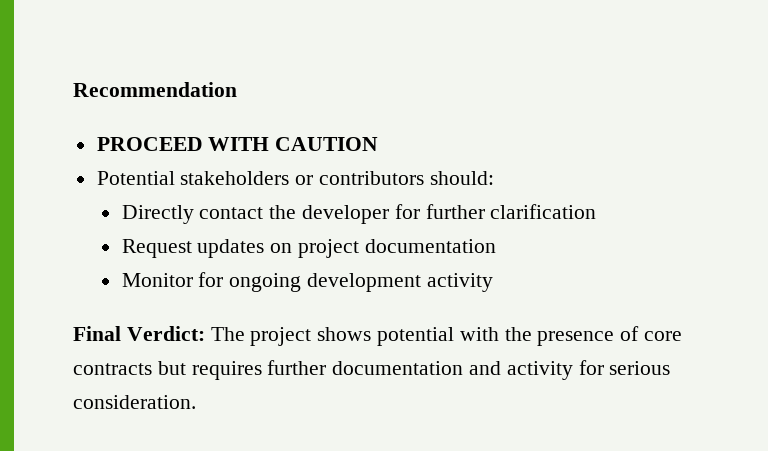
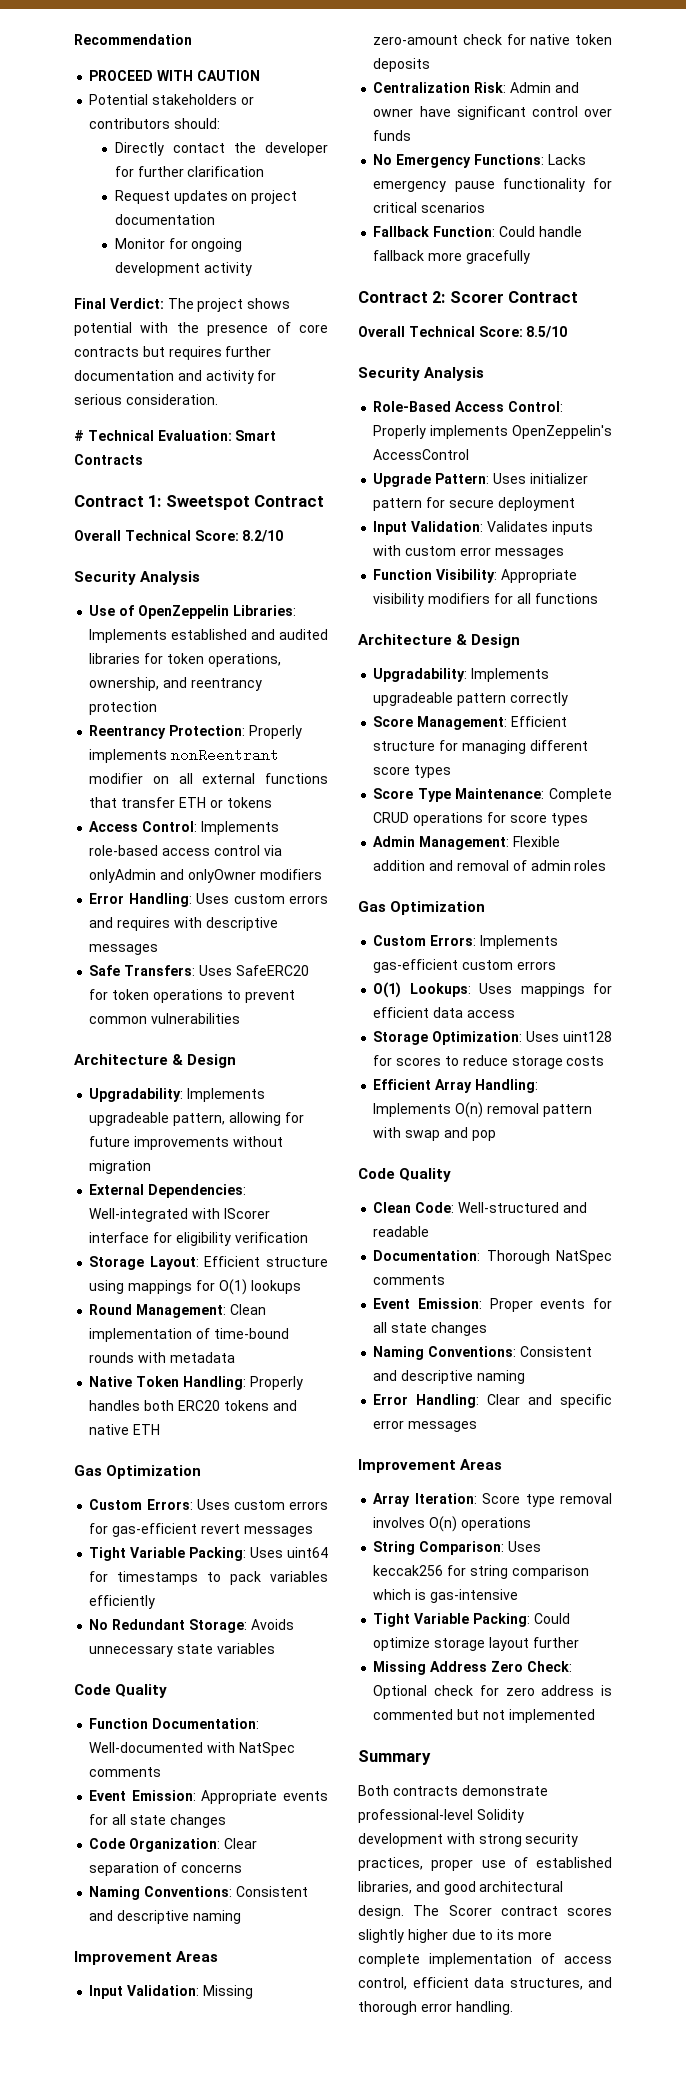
+ # Technical Evaluation: Smart Contracts
+ Contract 1: Sweetspot Contract
+ Overall Technical Score: 8.2/10
+ Security Analysis
+ Use of OpenZeppelin Libraries: Implements established and audited libraries for token operations, ownership, and reentrancy protection
+ Reentrancy Protection: Properly implements nonReentrant modifier on all external functions that transfer ETH or tokens
+ Access Control: Implements role-based access control via onlyAdmin and onlyOwner modifiers
+ Error Handling: Uses custom errors and requires with descriptive messages
+ Safe Transfers: Uses SafeERC20 for token operations to prevent common vulnerabilities
+ Architecture & Design
+ Upgradability: Implements upgradeable pattern, allowing for future improvements without migration
+ External Dependencies: Well-integrated with IScorer interface for eligibility verification
+ Storage Layout: Efficient structure using mappings for O(1) lookups
+ Round Management: Clean implementation of time-bound rounds with metadata
+ Native Token Handling: Properly handles both ERC20 tokens and native ETH
+ Gas Optimization
+ Custom Errors: Uses custom errors for gas-efficient revert messages
+ Tight Variable Packing: Uses uint64 for timestamps to pack variables efficiently
+ No Redundant Storage: Avoids unnecessary state variables
+ Code Quality
+ Function Documentation: Well-documented with NatSpec comments
+ Event Emission: Appropriate events for all state changes
+ Code Organization: Clear separation of concerns
+ Naming Conventions: Consistent and descriptive naming
+ Improvement Areas
+ Input Validation: Missing zero-amount check for native token deposits
+ Centralization Risk: Admin and owner have significant control over funds
+ No Emergency Functions: Lacks emergency pause functionality for critical scenarios
+ Fallback Function: Could handle fallback more gracefully
+ Contract 2: Scorer Contract
+ Overall Technical Score: 8.5/10
+ Security Analysis
+ Role-Based Access Control: Properly implements OpenZeppelin's AccessControl
+ Upgrade Pattern: Uses initializer pattern for secure deployment
+ Input Validation: Validates inputs with custom error messages
+ Function Visibility: Appropriate visibility modifiers for all functions
+ Architecture & Design
+ Upgradability: Implements upgradeable pattern correctly
+ Score Management: Efficient structure for managing different score types
+ Score Type Maintenance: Complete CRUD operations for score types
+ Admin Management: Flexible addition and removal of admin roles
+ Gas Optimization
+ Custom Errors: Implements gas-efficient custom errors
+ O(1) Lookups: Uses mappings for efficient data access
+ Storage Optimization: Uses uint128 for scores to reduce storage costs
+ Efficient Array Handling: Implements O(n) removal pattern with swap and pop
+ Code Quality
+ Clean Code: Well-structured and readable
+ Documentation: Thorough NatSpec comments
+ Event Emission: Proper events for all state changes
+ Naming Conventions: Consistent and descriptive naming
+ Error Handling: Clear and specific error messages
+ Improvement Areas
+ Array Iteration: Score type removal involves O(n) operations
+ String Comparison: Uses keccak256 for string comparison which is gas-intensive
+ Tight Variable Packing: Could optimize storage layout further
+ Missing Address Zero Check: Optional check for zero address is commented but not implemented
+ Summary
+ Both contracts demonstrate professional-level Solidity development with strong security practices, proper use of established libraries, and good architectural design. The Scorer contract scores slightly higher due to its more complete implementation of access control, efficient data structures, and thorough error handling.

